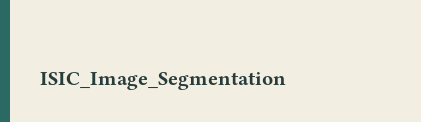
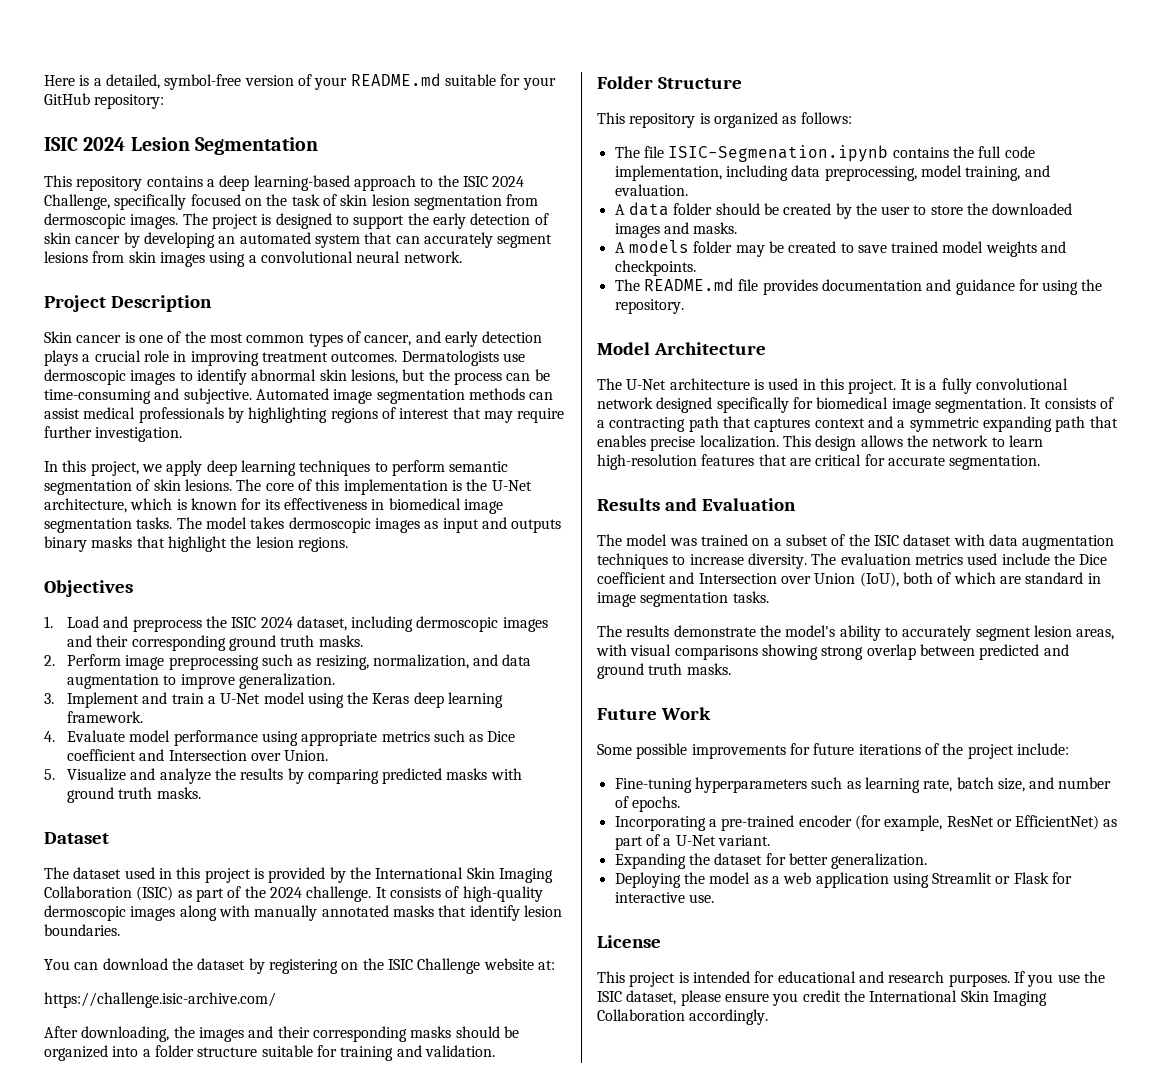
- ISIC_Image_Segmentation
+ Here is a detailed, symbol-free version of your README.md suitable for your GitHub repository:
+ ISIC 2024 Lesion Segmentation
+ This repository contains a deep learning-based approach to the ISIC 2024 Challenge, specifically focused on the task of skin lesion segmentation from dermoscopic images. The project is designed to support the early detection of skin cancer by developing an automated system that can accurately segment lesions from skin images using a convolutional neural network.
+ Project Description
+ Skin cancer is one of the most common types of cancer, and early detection plays a crucial role in improving treatment outcomes. Dermatologists use dermoscopic images to identify abnormal skin lesions, but the process can be time-consuming and subjective. Automated image segmentation methods can assist medical professionals by highlighting regions of interest that may require further investigation.
+ In this project, we apply deep learning techniques to perform semantic segmentation of skin lesions. The core of this implementation is the U-Net architecture, which is known for its effectiveness in biomedical image segmentation tasks. The model takes dermoscopic images as input and outputs binary masks that highlight the lesion regions.
+ Objectives
+ 1. Load and preprocess the ISIC 2024 dataset, including dermoscopic images and their corresponding ground truth masks.
+ 2. Perform image preprocessing such as resizing, normalization, and data augmentation to improve generalization.
+ 3. Implement and train a U-Net model using the Keras deep learning framework.
+ 4. Evaluate model performance using appropriate metrics such as Dice coefficient and Intersection over Union.
+ 5. Visualize and analyze the results by comparing predicted masks with ground truth masks.
+ Dataset
+ The dataset used in this project is provided by the International Skin Imaging Collaboration (ISIC) as part of the 2024 challenge. It consists of high-quality dermoscopic images along with manually annotated masks that identify lesion boundaries.
+ You can download the dataset by registering on the ISIC Challenge website at:
+ https://challenge.isic-archive.com/
+ After downloading, the images and their corresponding masks should be organized into a folder structure suitable for training and validation.
+ Folder Structure
+ This repository is organized as follows:
+ The file ISIC-Segmenation.ipynb contains the full code implementation, including data preprocessing, model training, and evaluation.
+ A data folder should be created by the user to store the downloaded images and masks.
+ A models folder may be created to save trained model weights and checkpoints.
+ The README.md file provides documentation and guidance for using the repository.
+ Model Architecture
+ The U-Net architecture is used in this project. It is a fully convolutional network designed specifically for biomedical image segmentation. It consists of a contracting path that captures context and a symmetric expanding path that enables precise localization. This design allows the network to learn high-resolution features that are critical for accurate segmentation.
+ Results and Evaluation
+ The model was trained on a subset of the ISIC dataset with data augmentation techniques to increase diversity. The evaluation metrics used include the Dice coefficient and Intersection over Union (IoU), both of which are standard in image segmentation tasks.
+ The results demonstrate the model's ability to accurately segment lesion areas, with visual comparisons showing strong overlap between predicted and ground truth masks.
+ Future Work
+ Some possible improvements for future iterations of the project include:
+ Fine-tuning hyperparameters such as learning rate, batch size, and number of epochs.
+ Incorporating a pre-trained encoder (for example, ResNet or EfficientNet) as part of a U-Net variant.
+ Expanding the dataset for better generalization.
+ Deploying the model as a web application using Streamlit or Flask for interactive use.
+ License
+ This project is intended for educational and research purposes. If you use the ISIC dataset, please ensure you credit the International Skin Imaging Collaboration accordingly.

